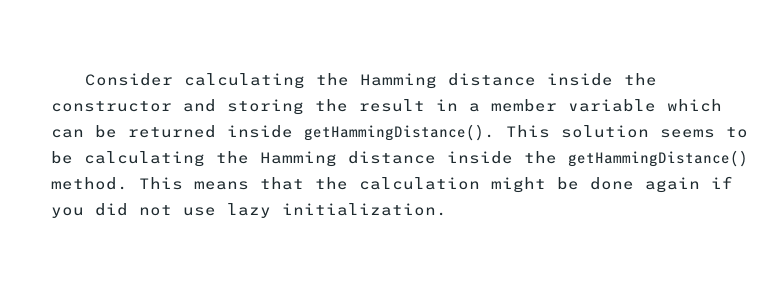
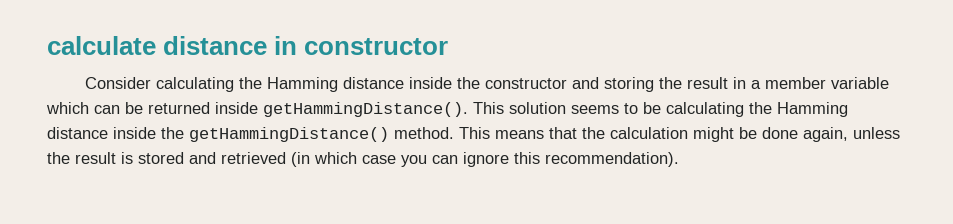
+ calculate distance in constructor
- This means that the calculation might be done again if you did not use lazy initialization.
+ This means that the calculation might be done again, unless the result is stored and retrieved (in which case you can ignore this recommendation).

